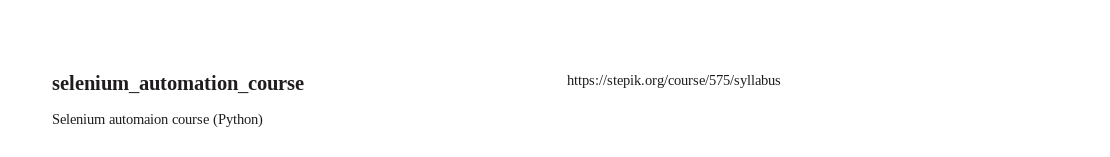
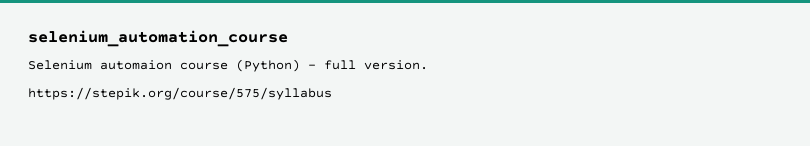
- Selenium automaion course (Python)
+ Selenium automaion course (Python) - full version.

